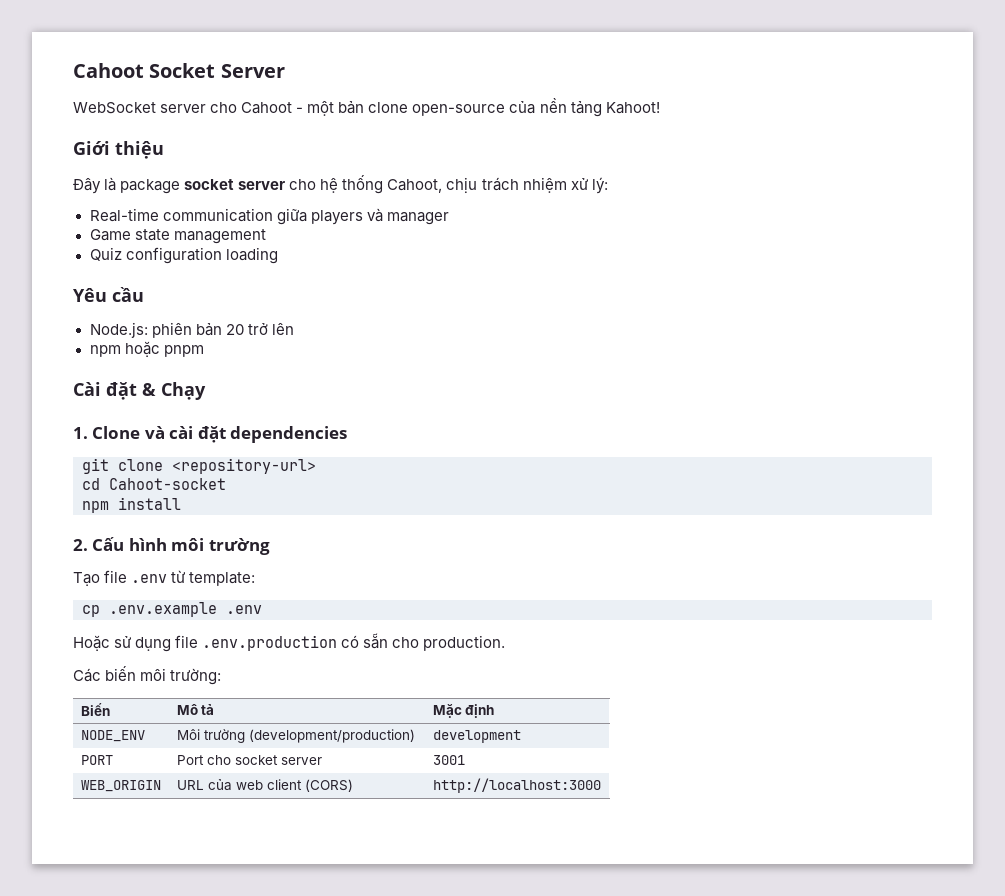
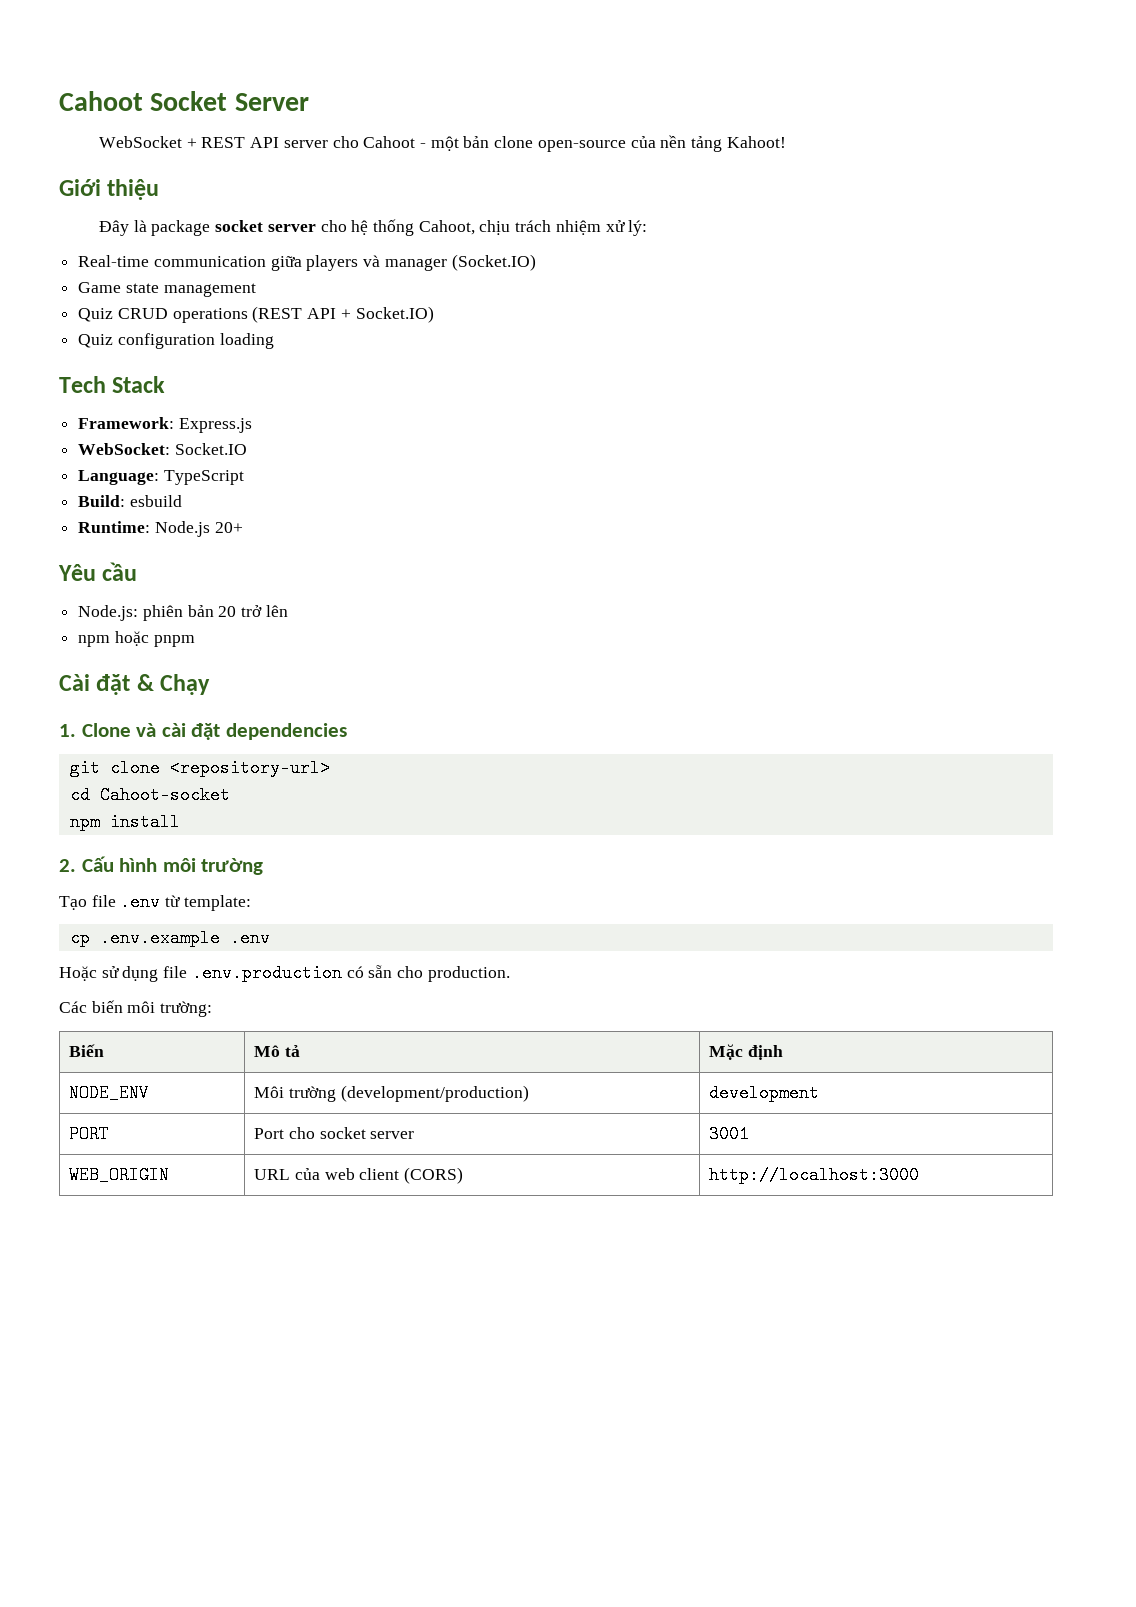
- WebSocket server cho Cahoot - một bản clone open-source của nền tảng Kahoot!
+ WebSocket + REST API server cho Cahoot - một bản clone open-source của nền tảng Kahoot!
- Real-time communication giữa players và manager
+ Real-time communication giữa players và manager (Socket.IO)
+ Quiz CRUD operations (REST API + Socket.IO)
  Quiz configuration loading
+ Tech Stack
+ Framework: Express.js
+ WebSocket: Socket.IO
+ Language: TypeScript
+ Build: esbuild
+ Runtime: Node.js 20+

